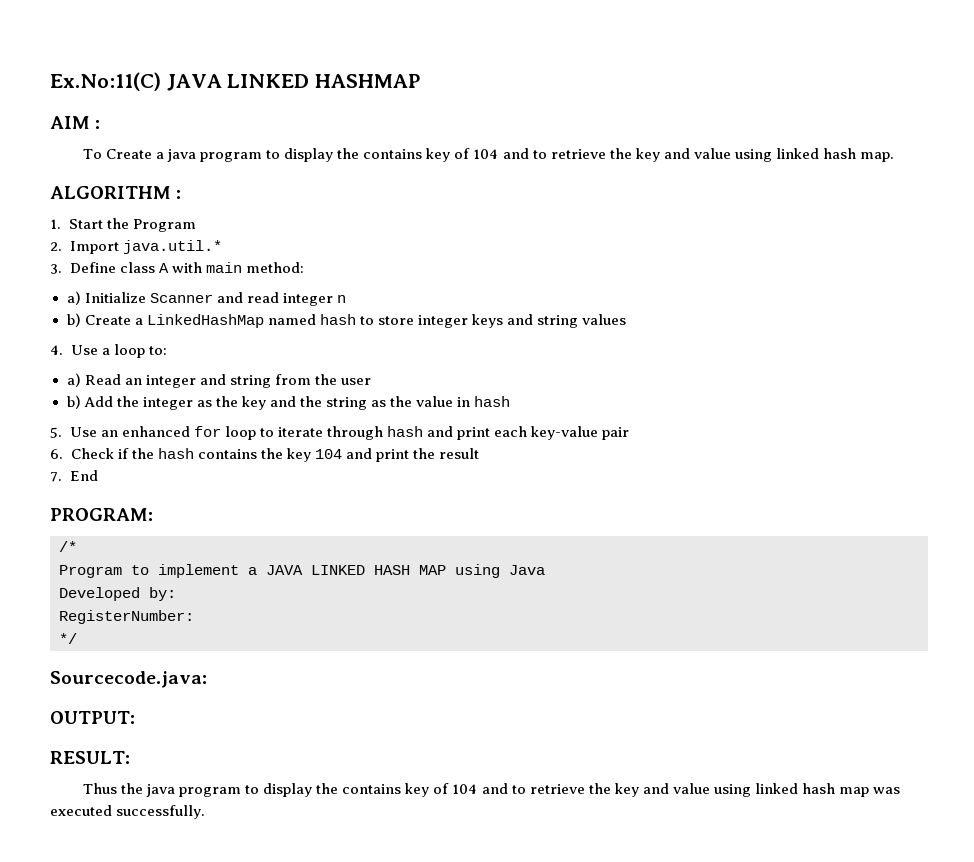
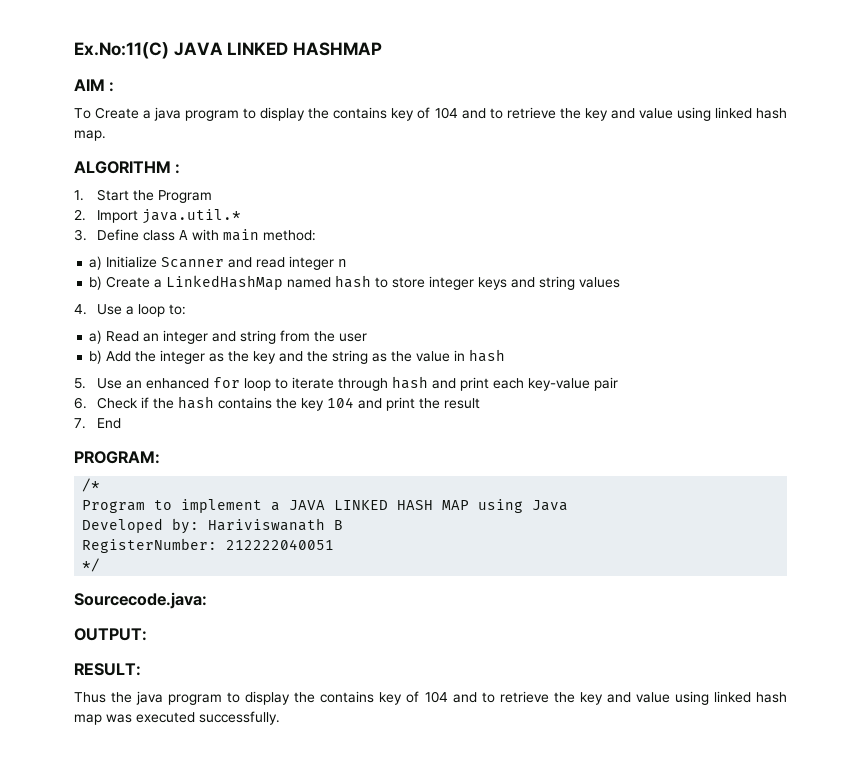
- Developed by:
+ Developed by: Hariviswanath B
- RegisterNumber:
+ RegisterNumber: 212222040051

